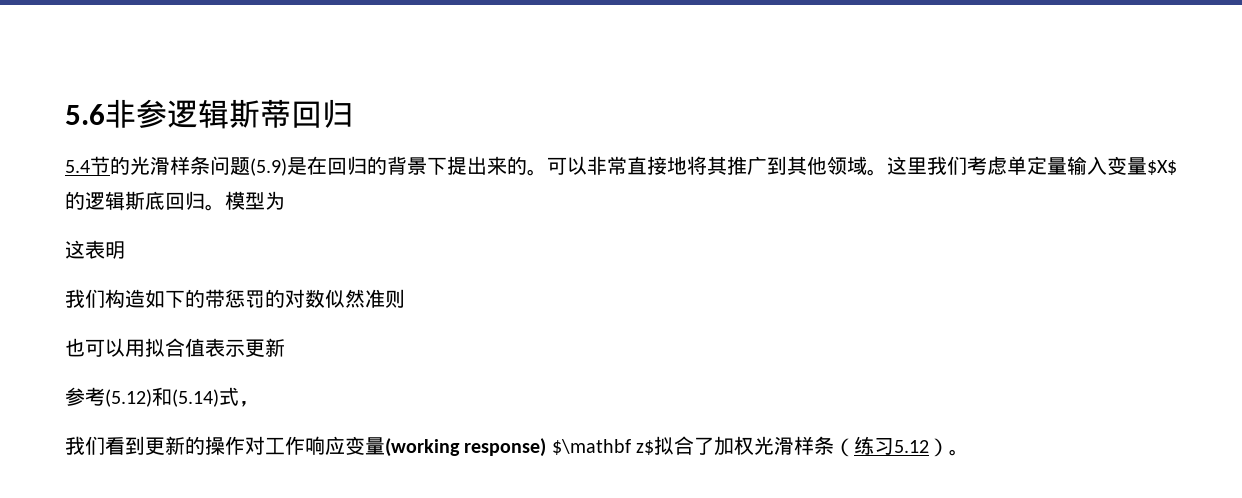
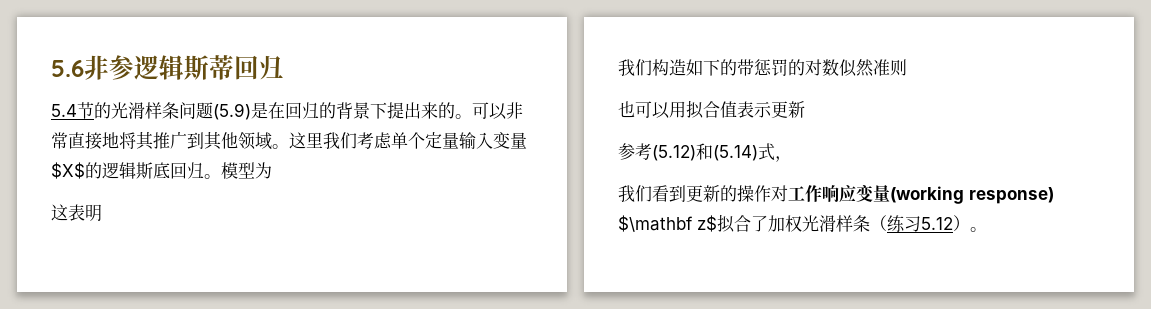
- 这里我们考虑单定量输入变量$X$的逻辑斯底回归。
+ 这里我们考虑单个定量输入变量$X$的逻辑斯底回归。

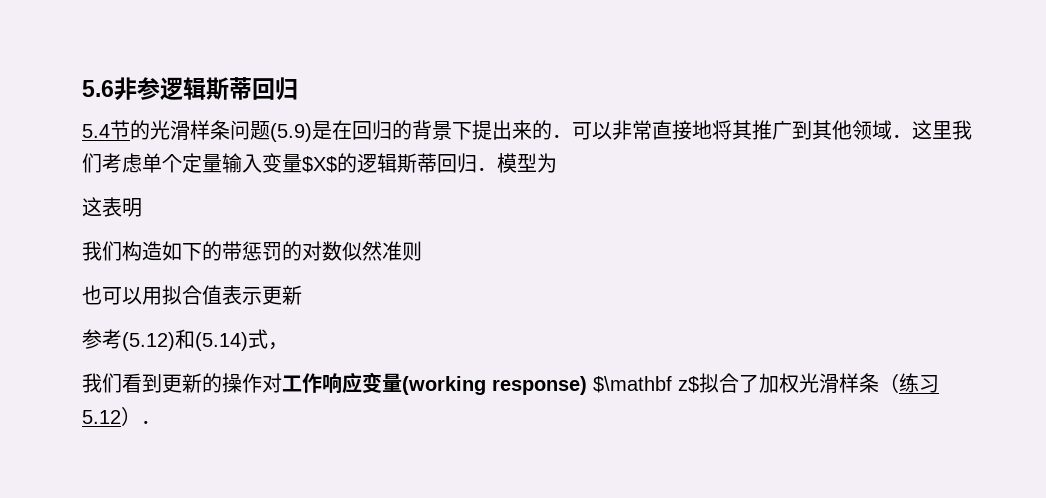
- 5.4节的光滑样条问题(5.9)是在回归的背景下提出来的。可以非常直接地将其推广到其他领域。这里我们考虑单个定量输入变量$X$的逻辑斯底回归。模型为
+ 5.4节的光滑样条问题(5.9)是在回归的背景下提出来的．可以非常直接地将其推广到其他领域．这里我们考虑单个定量输入变量$X$的逻辑斯蒂回归．模型为
- 我们看到更新的操作对工作响应变量(working response) $\mathbf z$拟合了加权光滑样条（练习5.12）。
+ 我们看到更新的操作对工作响应变量(working response) $\mathbf z$拟合了加权光滑样条（练习5.12）．

